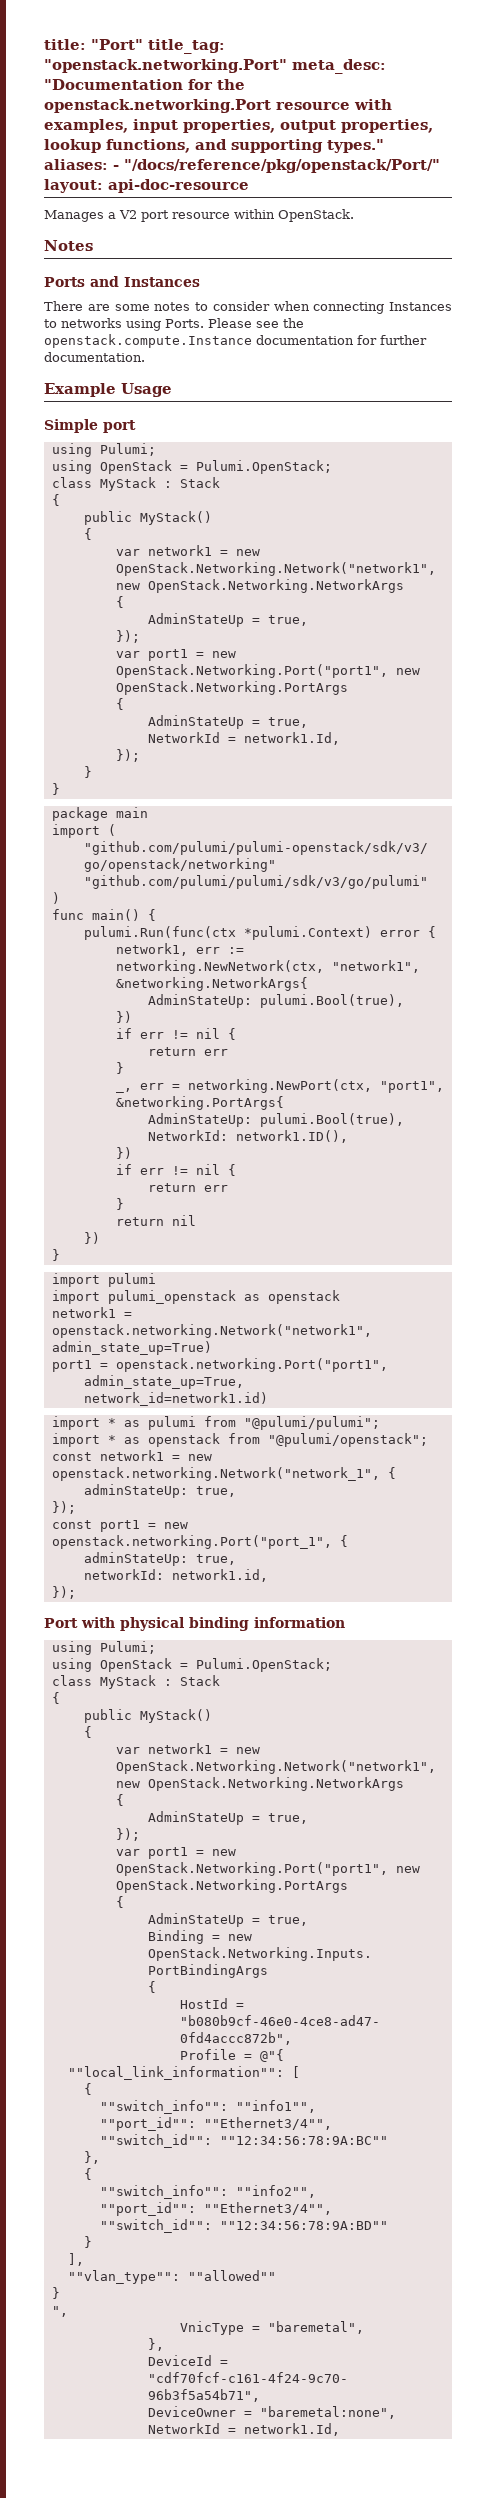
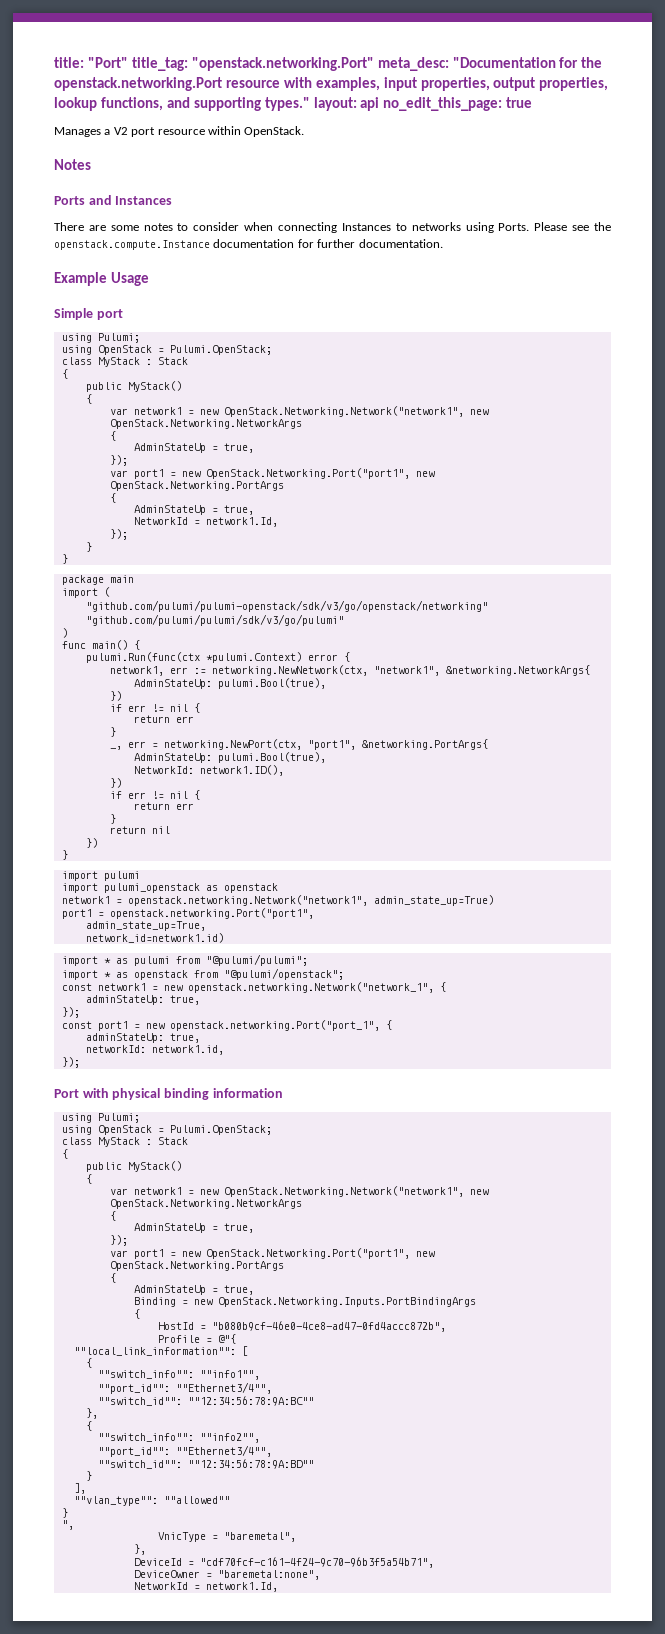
- title: "Port" title_tag: "openstack.networking.Port" meta_desc: "Documentation for the openstack.networking.Port resource with examples, input properties, output properties, lookup functions, and supporting types." aliases: - "/docs/reference/pkg/openstack/Port/" layout: api-doc-resource
+ title: "Port" title_tag: "openstack.networking.Port" meta_desc: "Documentation for the openstack.networking.Port resource with examples, input properties, output properties, lookup functions, and supporting types." layout: api no_edit_this_page: true

